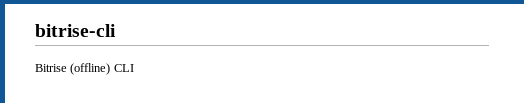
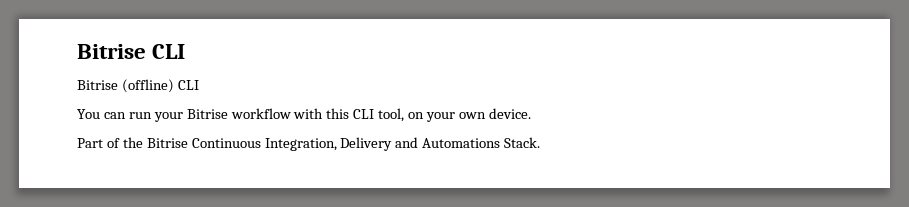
- bitrise-cli
+ Bitrise CLI
+ You can run your Bitrise workflow with this CLI tool, on your own device.
+ Part of the Bitrise Continuous Integration, Delivery and Automations Stack.

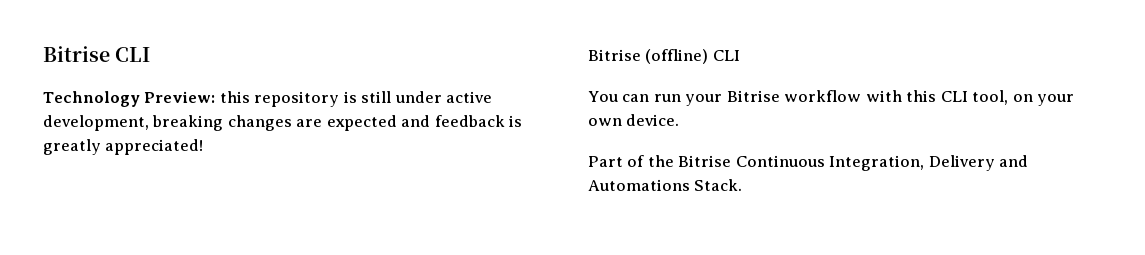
+ Technology Preview: this repository is still under active development, breaking changes are expected and feedback is greatly appreciated!

